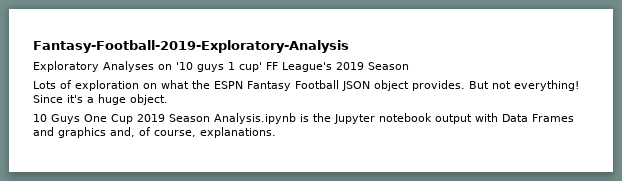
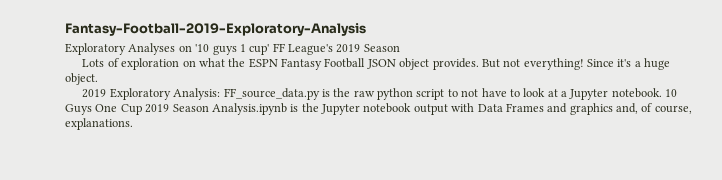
+ 2019 Exploratory Analysis: FF_source_data.py is the raw python script to not have to look at a Jupyter notebook.

